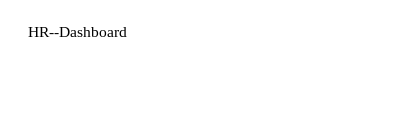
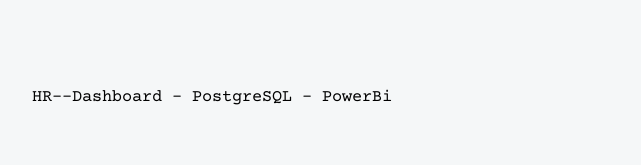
- HR--Dashboard
+ HR--Dashboard - PostgreSQL - PowerBi

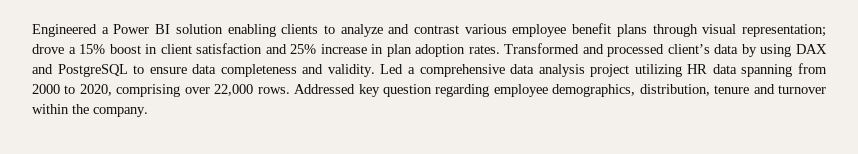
- HR--Dashboard - PostgreSQL - PowerBi
+ Engineered a Power BI solution enabling clients to analyze and contrast various employee benefit plans through visual representation; drove a 15% boost in client satisfaction and 25% increase in plan adoption rates. Transformed and processed client’s data by using DAX and PostgreSQL to ensure data completeness and validity. Led a comprehensive data analysis project utilizing HR data spanning from 2000 to 2020, comprising over 22,000 rows. Addressed key question regarding employee demographics, distribution, tenure and turnover within the company.

